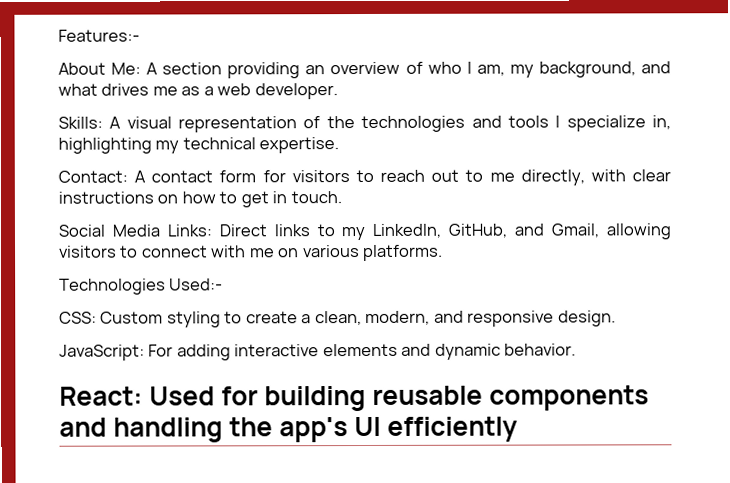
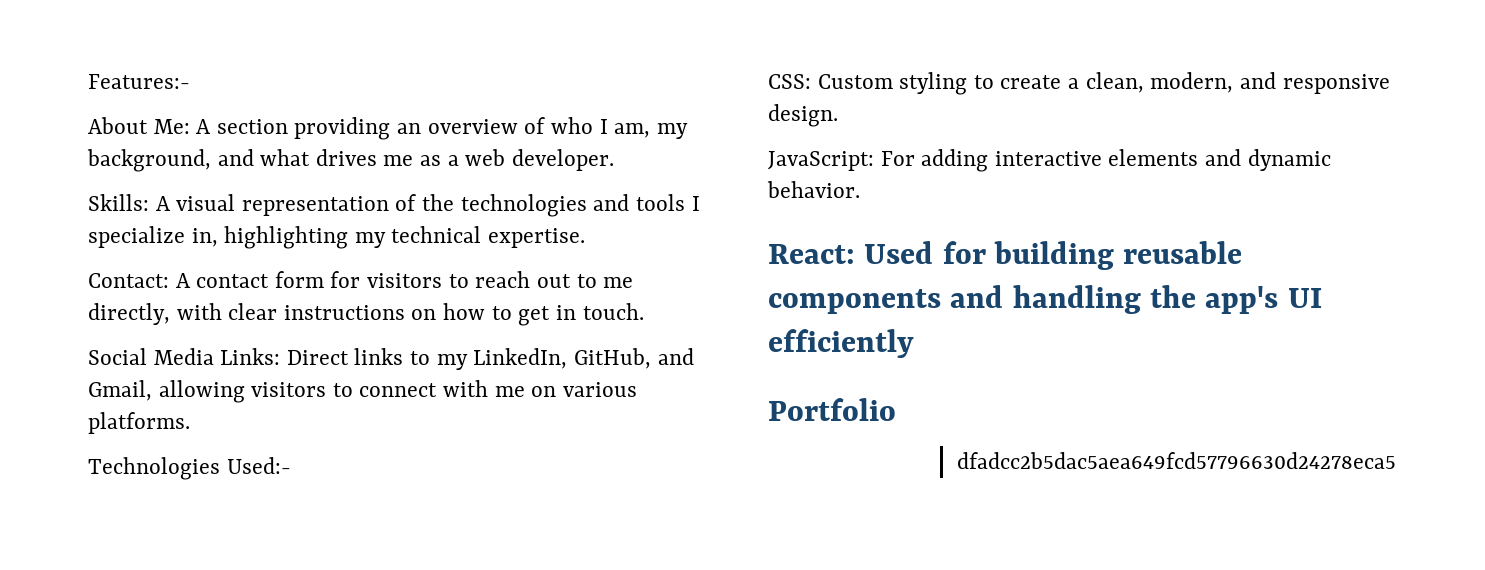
+ Portfolio
+ dfadcc2b5dac5aea649fcd57796630d24278eca5

